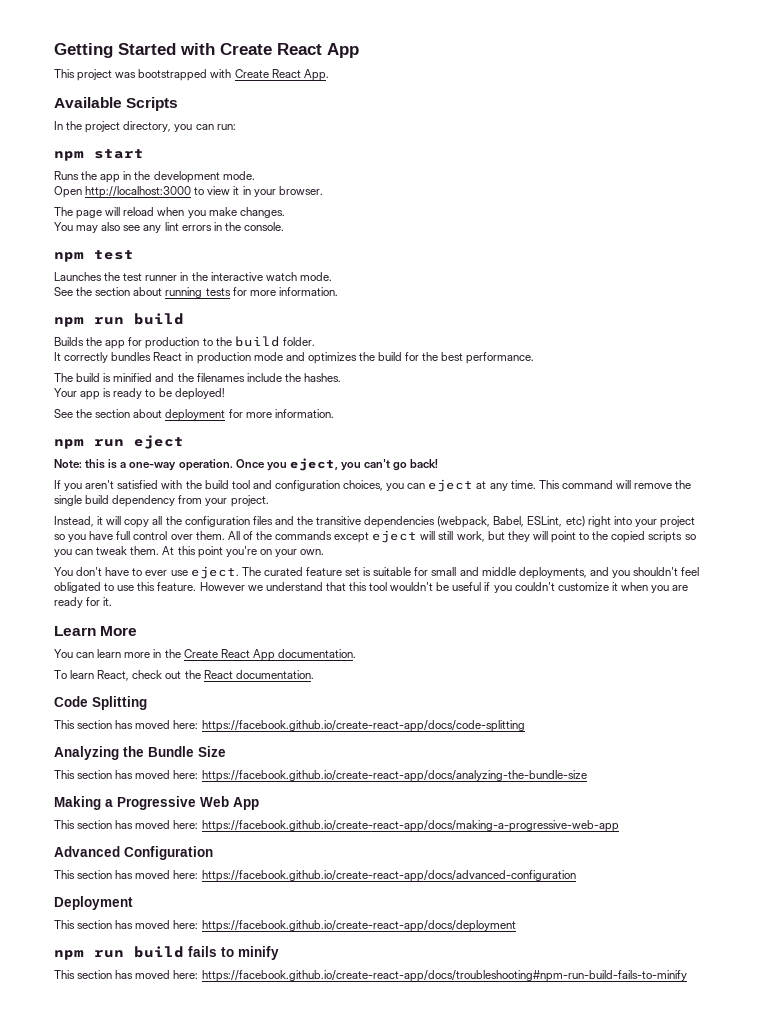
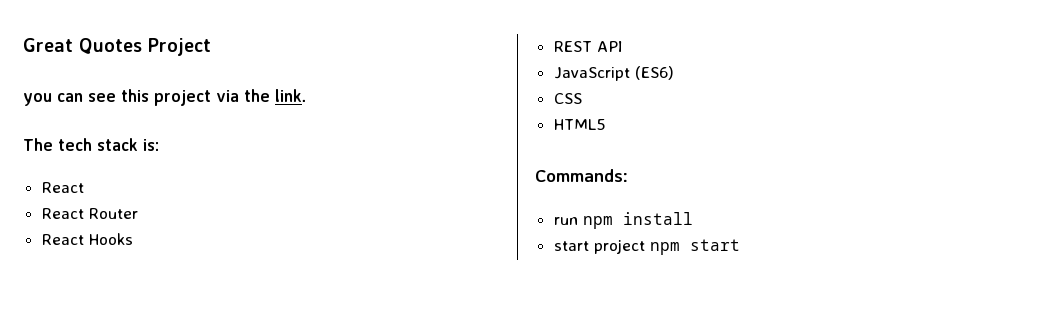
- Getting Started with Create React App
- This project was bootstrapped with Create React App.
- Available Scripts
- In the project directory, you can run:
- npm start
- Runs the app in the development mode.
- Open http://localhost:3000 to view it in your browser.
- The page will reload when you make changes.
- You may also see any lint errors in the console.
- npm test
- Launches the test runner in the interactive watch mode.
- See the section about running tests for more information.
- npm run build
- Builds the app for production to the build folder.
- It correctly bundles React in production mode and optimizes the build for the best performance.
- The build is minified and the filenames include the hashes.
- Your app is ready to be deployed!
- See the section about deployment for more information.
- npm run eject
- Note: this is a one-way operation. Once you eject, you can't go back!
- If you aren't satisfied with the build tool and configuration choices, you can eject at any time. This command will remove the single build dependency from your project.
- Instead, it will copy all the configuration files and the transitive dependencies (webpack, Babel, ESLint, etc) right into your project so you have full control over them. All of the commands except eject will still work, but they will point to the copied scripts so you can tweak them. At this point you're on your own.
- You don't have to ever use eject. The curated feature set is suitable for small and middle deployments, and you shouldn't feel obligated to use this feature. However we understand that this tool wouldn't be useful if you couldn't customize it when you are ready for it.
- Learn More
- You can learn more in the Create React App documentation.
- To learn React, check out the React documentation.
- Code Splitting
- This section has moved here: https://facebook.github.io/create-react-app/docs/code-splitting
- Analyzing the Bundle Size
- This section has moved here: https://facebook.github.io/create-react-app/docs/analyzing-the-bundle-size
- Making a Progressive Web App
- This section has moved here: https://facebook.github.io/create-react-app/docs/making-a-progressive-web-app
- Advanced Configuration
- This section has moved here: https://facebook.github.io/create-react-app/docs/advanced-configuration
- Deployment
- This section has moved here: https://facebook.github.io/create-react-app/docs/deployment
- npm run build fails to minify
- This section has moved here: https://facebook.github.io/create-react-app/docs/troubleshooting#npm-run-build-fails-to-minify
+ Great Quotes Project
+ you can see this project via the link.
+ The tech stack is:
+ React
+ React Router
+ React Hooks
+ REST API
+ JavaScript (ES6)
+ CSS
+ HTML5
+ Commands:
+ run npm install
+ start project npm start

